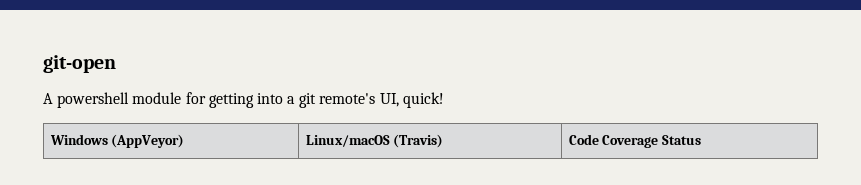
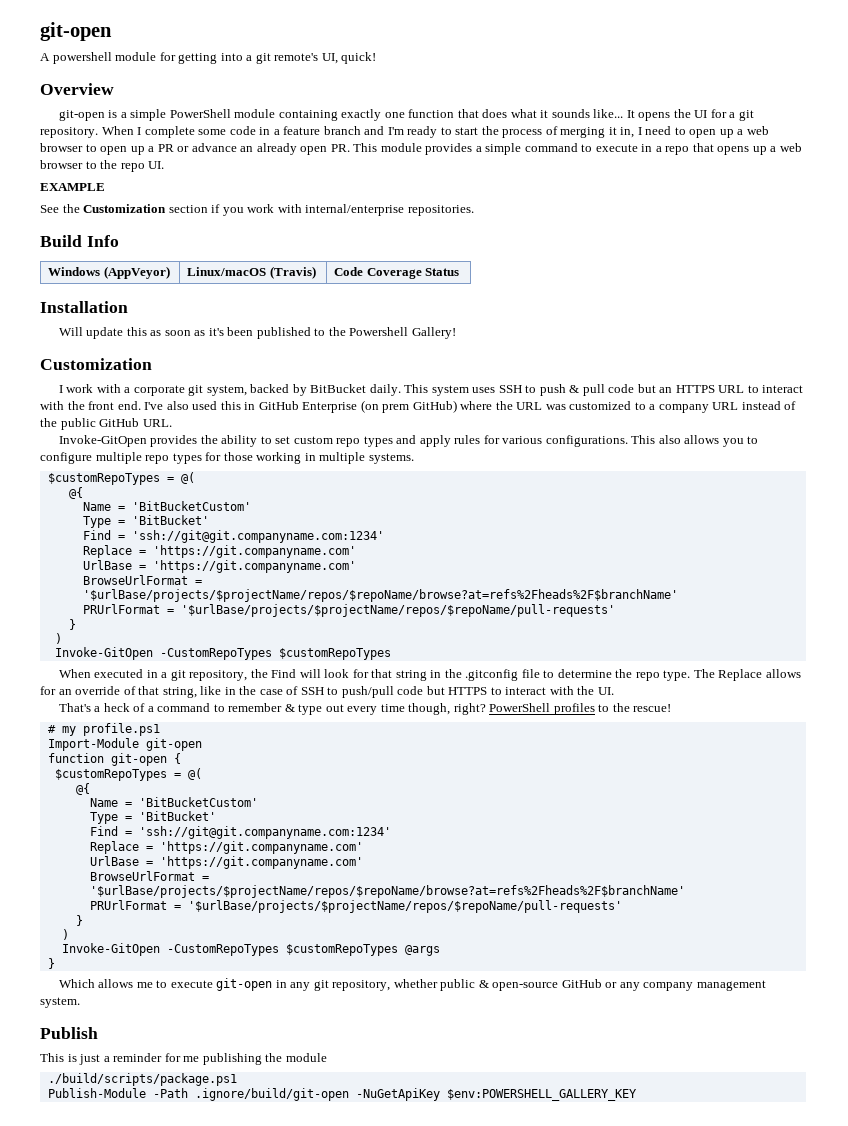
+ Overview
+ git-open is a simple PowerShell module containing exactly one function that does what it sounds like... It opens the UI for a git repository. When I complete some code in a feature branch and I'm ready to start the process of merging it in, I need to open up a web browser to open up a PR or advance an already open PR. This module provides a simple command to execute in a repo that opens up a web browser to the repo UI.
+ EXAMPLE
+ See the Customization section if you work with internal/enterprise repositories.
+ Build Info
+ Installation
+ Will update this as soon as it's been published to the Powershell Gallery!
+ Customization
+ I work with a corporate git system, backed by BitBucket daily. This system uses SSH to push & pull code but an HTTPS URL to interact with the front end. I've also used this in GitHub Enterprise (on prem GitHub) where the URL was customized to a company URL instead of the public GitHub URL.
+ Invoke-GitOpen provides the ability to set custom repo types and apply rules for various configurations. This also allows you to configure multiple repo types for those working in multiple systems.
+ $customRepoTypes = @(
+ @{
+ Name = 'BitBucketCustom'
+ Type = 'BitBucket'
+ Find = 'ssh://git@git.companyname.com:1234'
+ Replace = 'https://git.companyname.com'
+ UrlBase = 'https://git.companyname.com'
+ BrowseUrlFormat = '$urlBase/projects/$projectName/repos/$repoName/browse?at=refs%2Fheads%2F$branchName'
+ PRUrlFormat = '$urlBase/projects/$projectName/repos/$repoName/pull-requests'
+ }
+ )
+ Invoke-GitOpen -CustomRepoTypes $customRepoTypes
+ When executed in a git repository, the Find will look for that string in the .gitconfig file to determine the repo type. The Replace allows for an override of that string, like in the case of SSH to push/pull code but HTTPS to interact with the UI.
+ That's a heck of a command to remember & type out every time though, right? PowerShell profiles to the rescue!
+ # my profile.ps1
+ Import-Module git-open
+ function git-open {
+ $customRepoTypes = @(
+ @{
+ Name = 'BitBucketCustom'
+ Type = 'BitBucket'
+ Find = 'ssh://git@git.companyname.com:1234'
+ Replace = 'https://git.companyname.com'
+ UrlBase = 'https://git.companyname.com'
+ BrowseUrlFormat = '$urlBase/projects/$projectName/repos/$repoName/browse?at=refs%2Fheads%2F$branchName'
+ PRUrlFormat = '$urlBase/projects/$projectName/repos/$repoName/pull-requests'
+ }
+ )
+ Invoke-GitOpen -CustomRepoTypes $customRepoTypes @args
+ }
+ Which allows me to execute git-open in any git repository, whether public & open-source GitHub or any company management system.
+ Publish
+ This is just a reminder for me publishing the module
+ ./build/scripts/package.ps1
+ Publish-Module -Path .ignore/build/git-open -NuGetApiKey $env:POWERSHELL_GALLERY_KEY

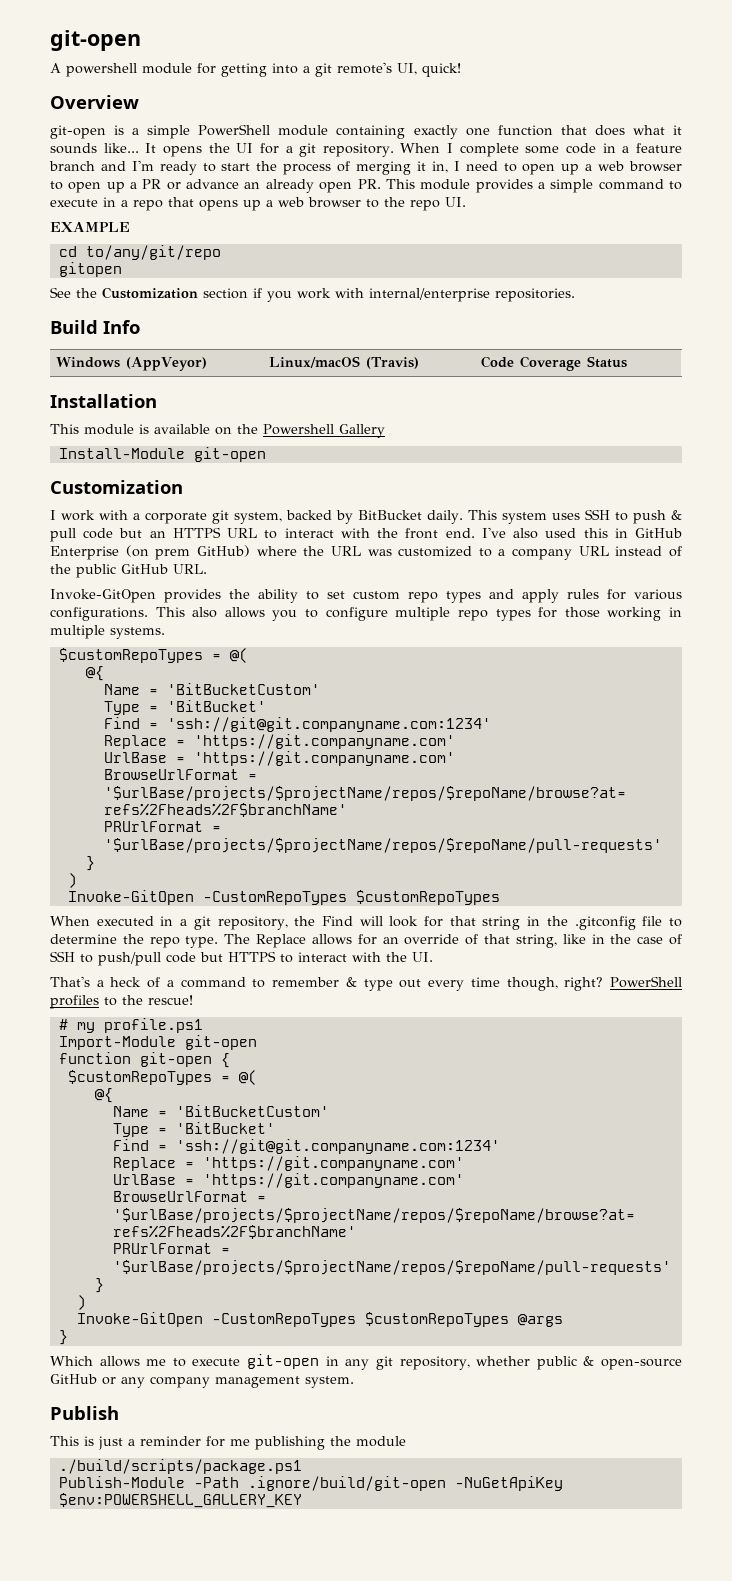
+ cd to/any/git/repo
+ gitopen
- Will update this as soon as it's been published to the Powershell Gallery!
+ This module is available on the Powershell Gallery
+ Install-Module git-open

